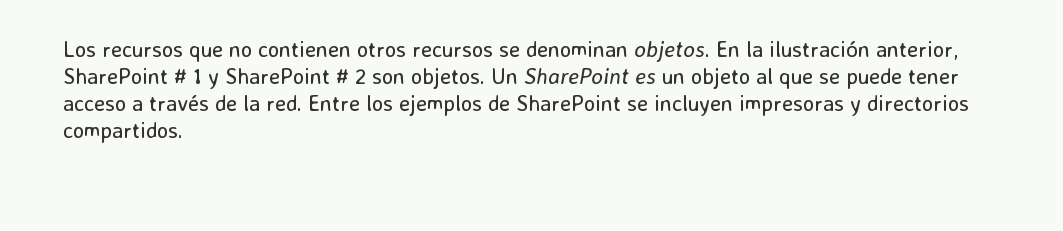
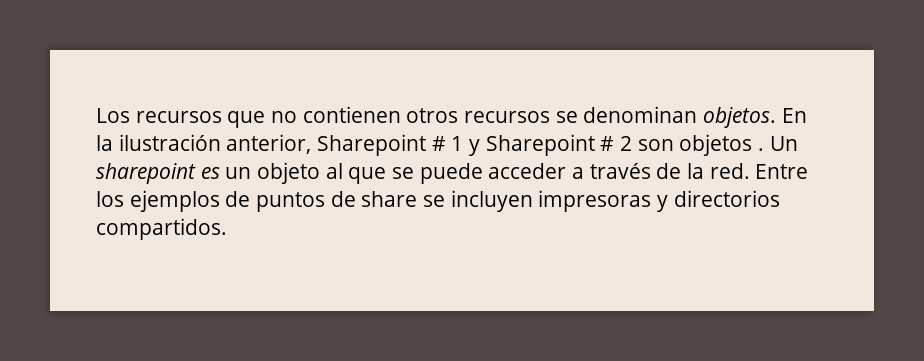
- En la ilustración anterior, SharePoint # 1 y SharePoint # 2 son objetos. Un SharePoint es un objeto al que se puede tener acceso a través de la red.
+ En la ilustración anterior, Sharepoint # 1 y Sharepoint # 2 son objetos . Un sharepoint es un objeto al que se puede acceder a través de la red.
- Entre los ejemplos de SharePoint se incluyen impresoras y directorios compartidos.
+ Entre los ejemplos de puntos de share se incluyen impresoras y directorios compartidos.

